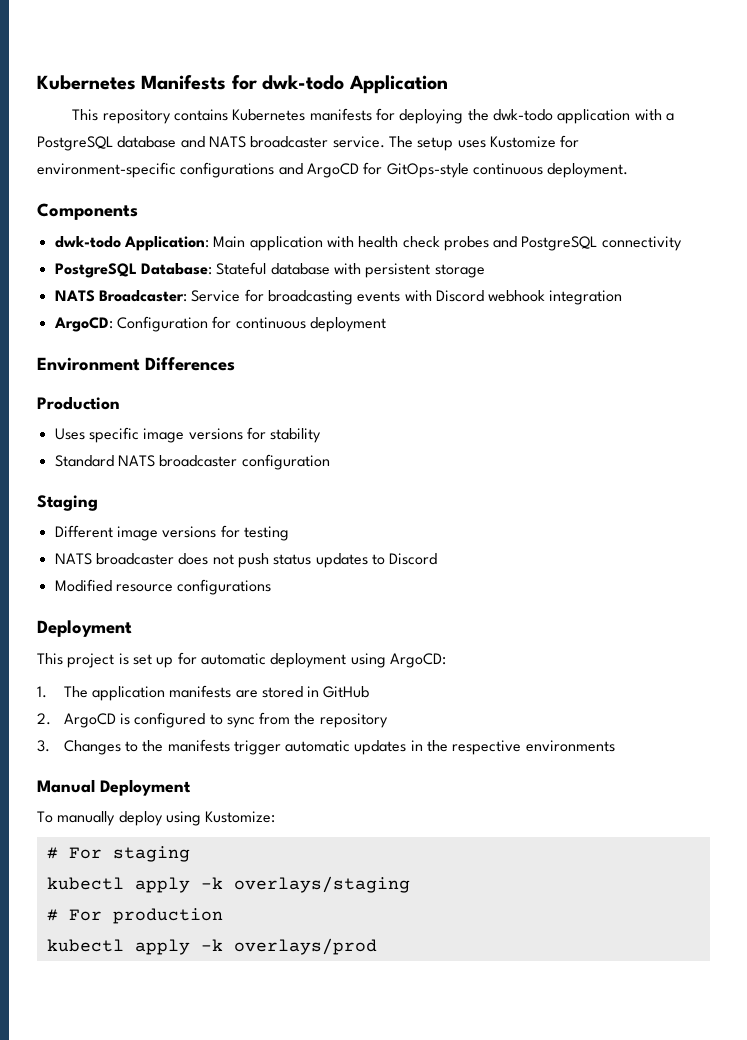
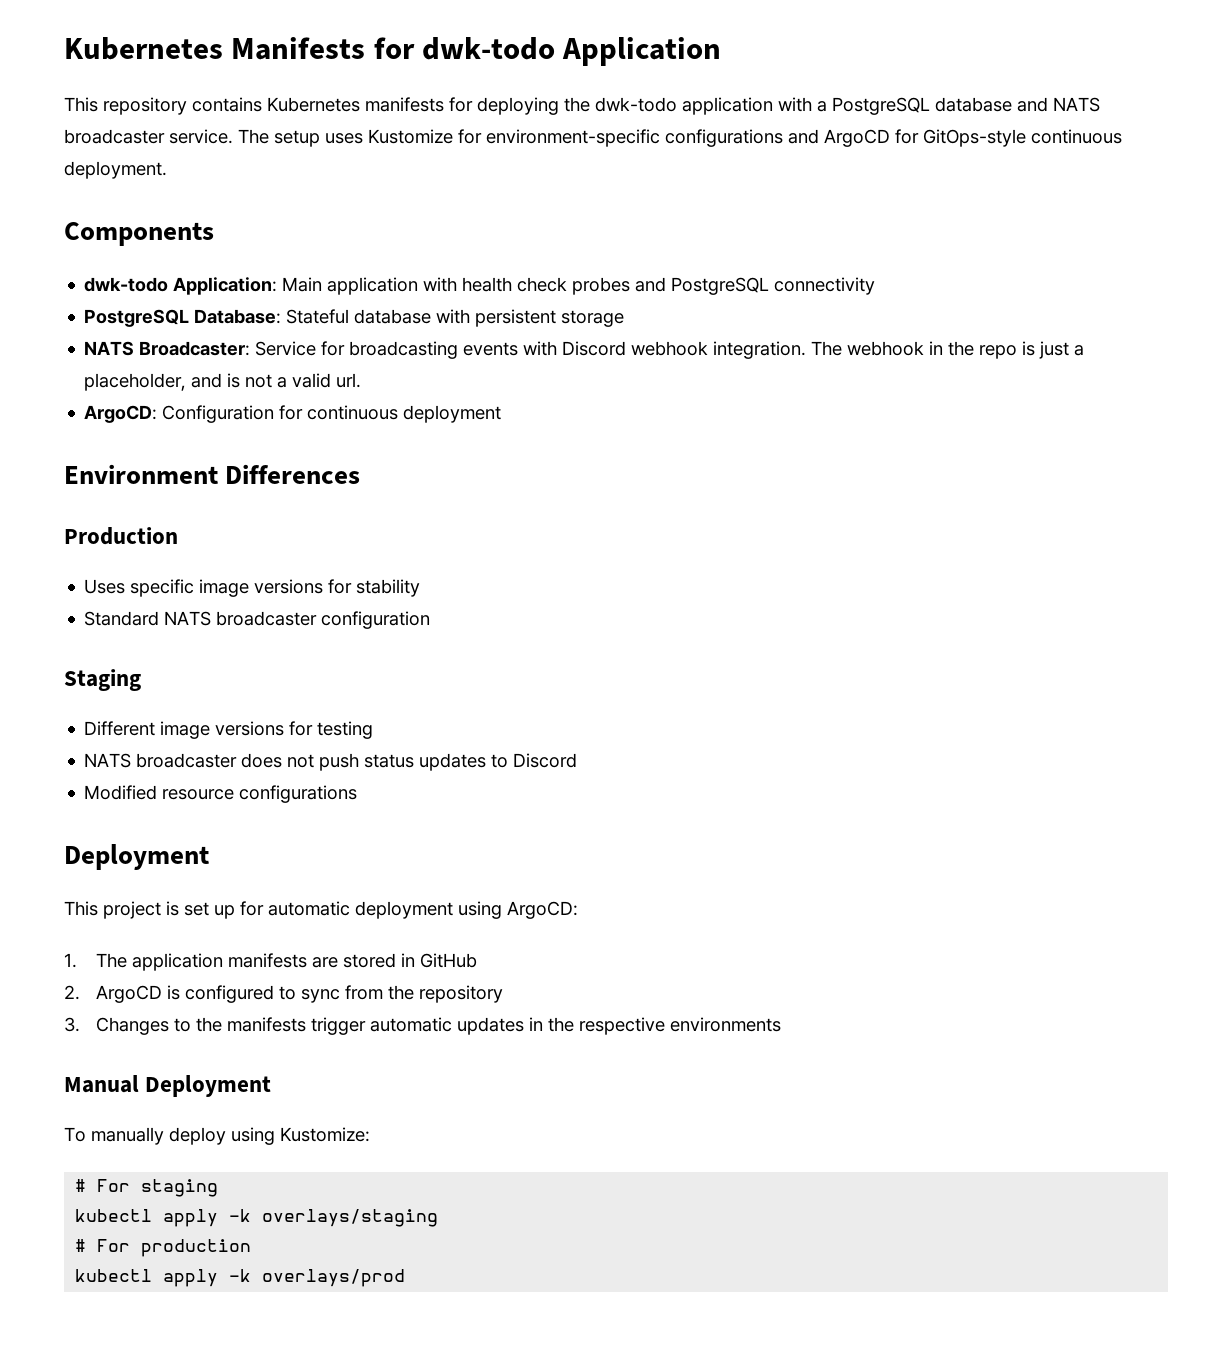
- NATS Broadcaster: Service for broadcasting events with Discord webhook integration
+ NATS Broadcaster: Service for broadcasting events with Discord webhook integration. The webhook in the repo is just a placeholder, and is not a valid url.

